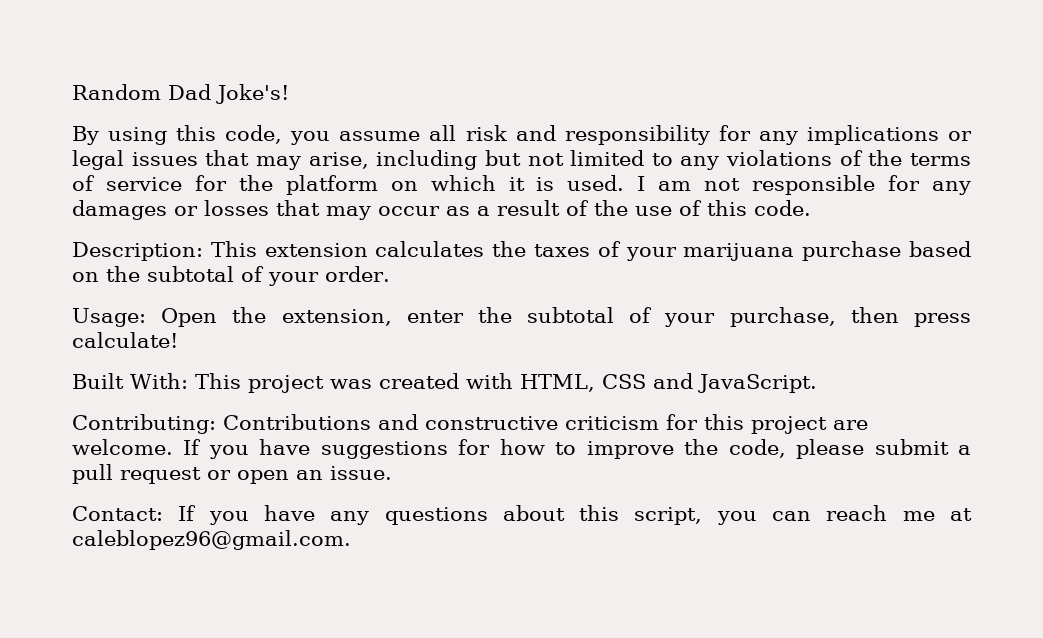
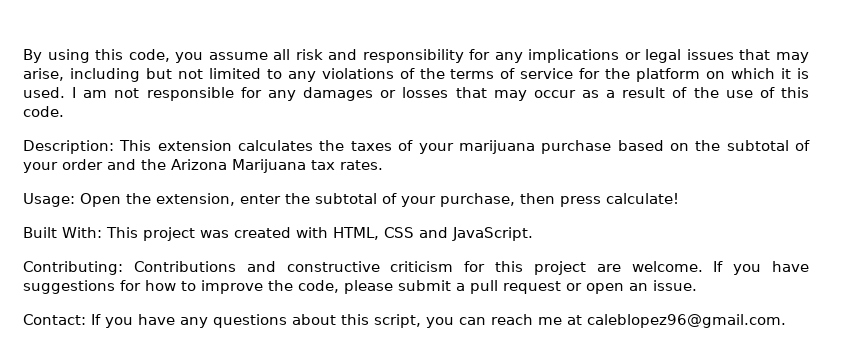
- Random Dad Joke's!
- Description: This extension calculates the taxes of your marijuana purchase based on the subtotal of your order.
+ Description: This extension calculates the taxes of your marijuana purchase based on the subtotal of your order and the Arizona Marijuana tax rates.

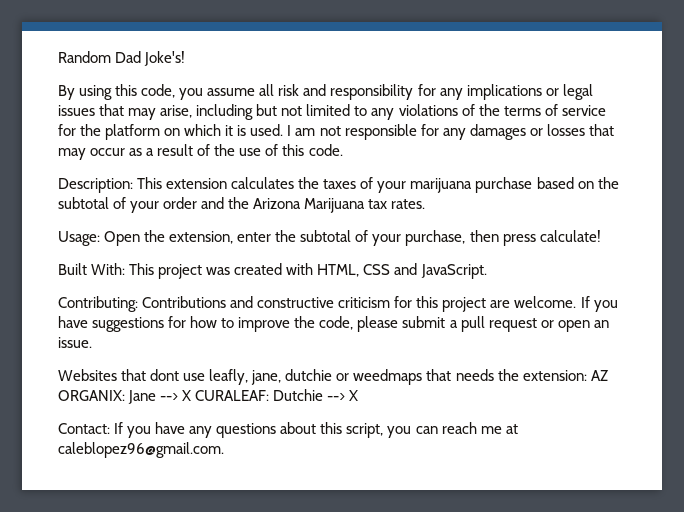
+ Random Dad Joke's!
+ Websites that dont use leafly, jane, dutchie or weedmaps that needs the extension: AZ ORGANIX: Jane --> X CURALEAF: Dutchie --> X

